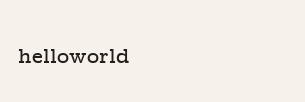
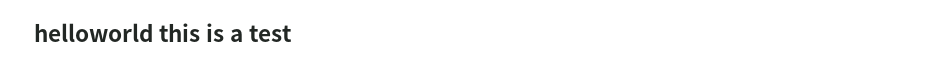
- helloworld
+ helloworld this is a test

